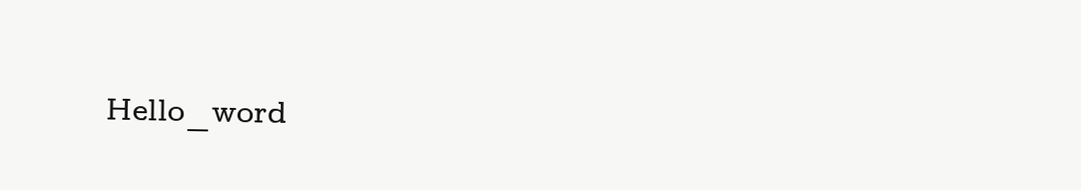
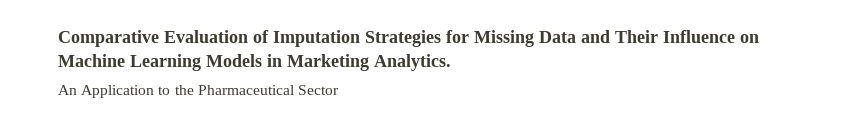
- Hello_word
+ Comparative Evaluation of Imputation Strategies for Missing Data and Their Influence on Machine Learning Models in Marketing Analytics.
+ An Application to the Pharmaceutical Sector

